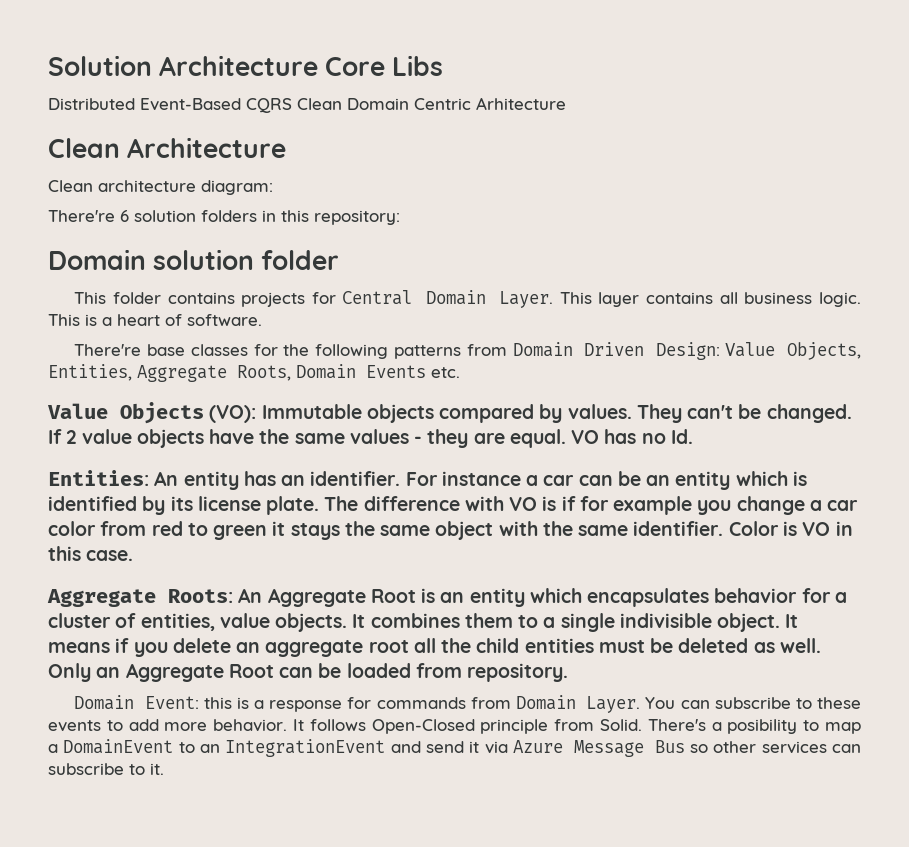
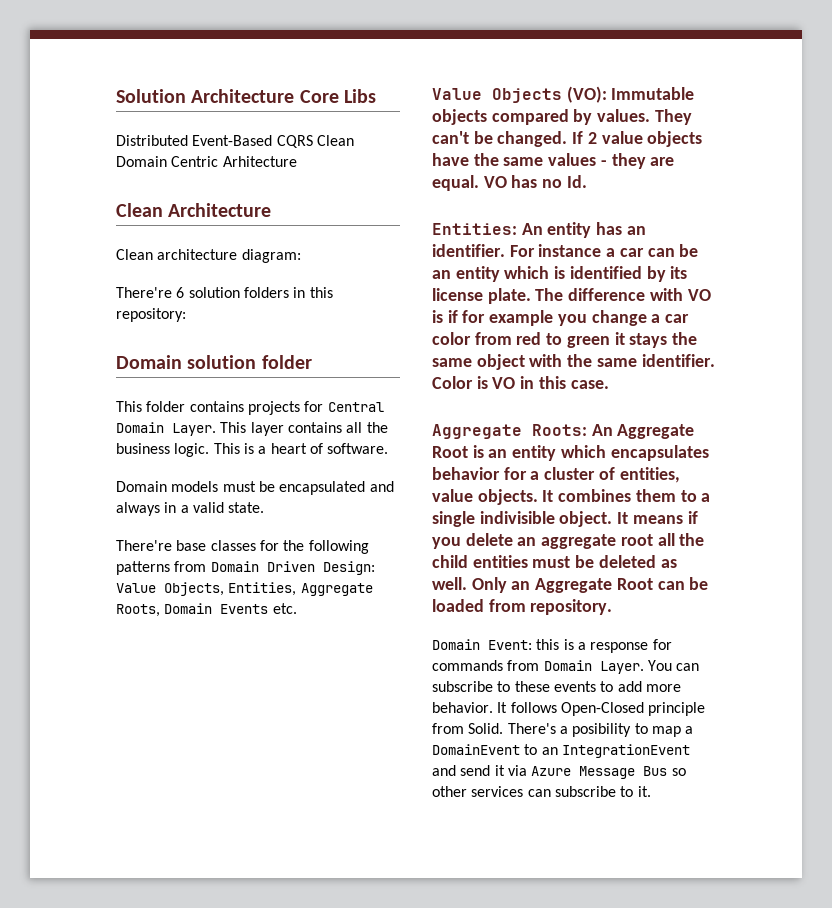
- This layer contains all business logic.
+ This layer contains all the business logic.
+ Domain models must be encapsulated and always in a valid state.

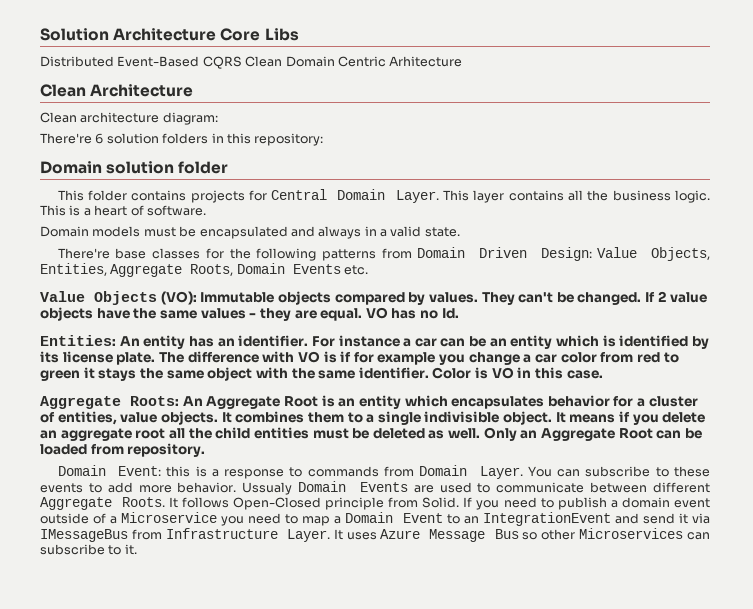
- Domain Event: this is a response for commands from Domain Layer.
+ Domain Event: this is a response to commands from Domain Layer.
+ Ussualy Domain Events are used to communicate between different Aggregate Roots.
- There's a posibility to map a DomainEvent to an IntegrationEvent and send it via Azure Message Bus so other services can subscribe to it.
+ If you need to publish a domain event outside of a Microservice you need to map a Domain Event to an IntegrationEvent and send it via IMessageBus from Infrastructure Layer. It uses Azure Message Bus so other Microservices can subscribe to it.

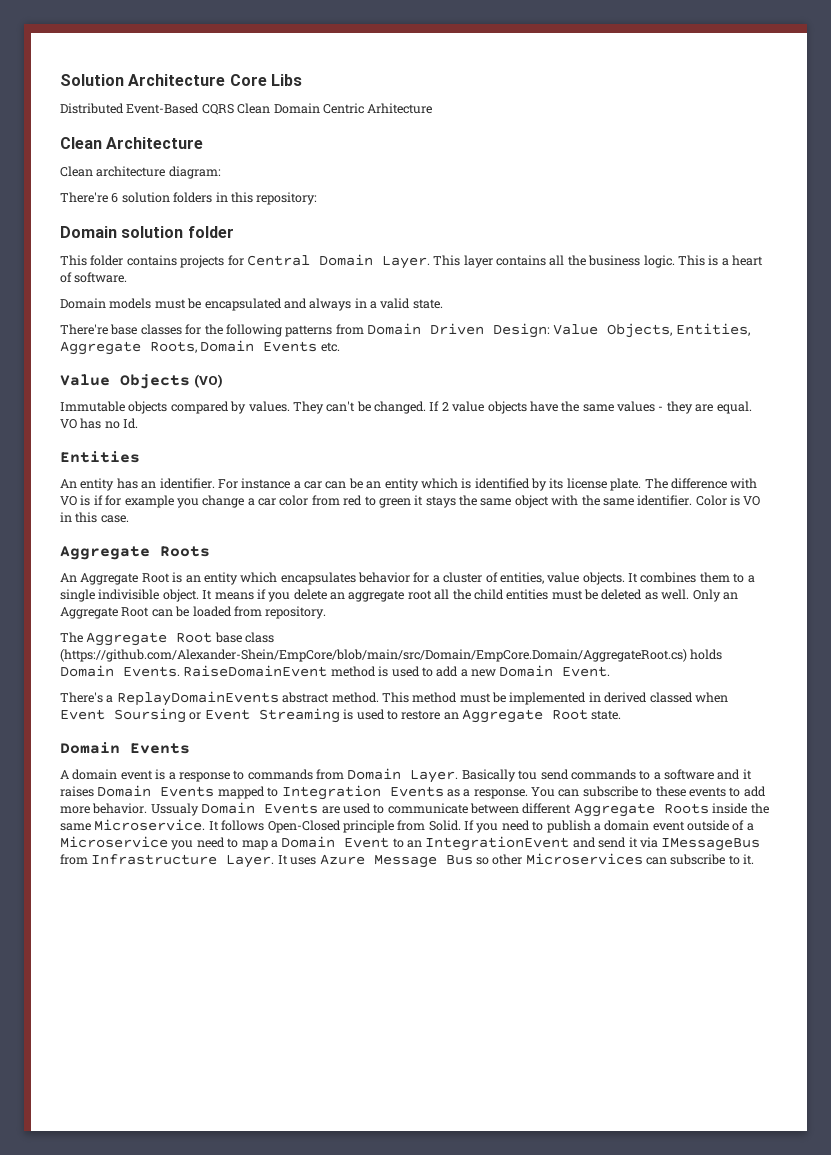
- Value Objects (VO): Immutable objects compared by values.
+ Value Objects (VO)
+ Immutable objects compared by values.
- Entities: An entity has an identifier.
+ Entities
+ An entity has an identifier.
  Color is VO in this case.
- Aggregate Roots: An Aggregate Root is an entity which encapsulates behavior for a cluster of entities, value objects.
+ Aggregate Roots
+ An Aggregate Root is an entity which encapsulates behavior for a cluster of entities, value objects.
- Domain Event: this is a response to commands from Domain Layer.
+ The Aggregate Root base class (https://github.com/Alexander-Shein/EmpCore/blob/main/src/Domain/EmpCore.Domain/AggregateRoot.cs) holds Domain Events. RaiseDomainEvent method is used to add a new Domain Event.
+ There's a ReplayDomainEvents abstract method. This method must be implemented in derived classed when Event Soursing or Event Streaming is used to restore an Aggregate Root state.
+ Domain Events
+ A domain event is a response to commands from Domain Layer.
+ Basically tou send commands to a software and it raises Domain Events mapped to Integration Events as a response.
- Ussualy Domain Events are used to communicate between different Aggregate Roots.
+ Ussualy Domain Events are used to communicate between different Aggregate Roots inside the same Microservice.

